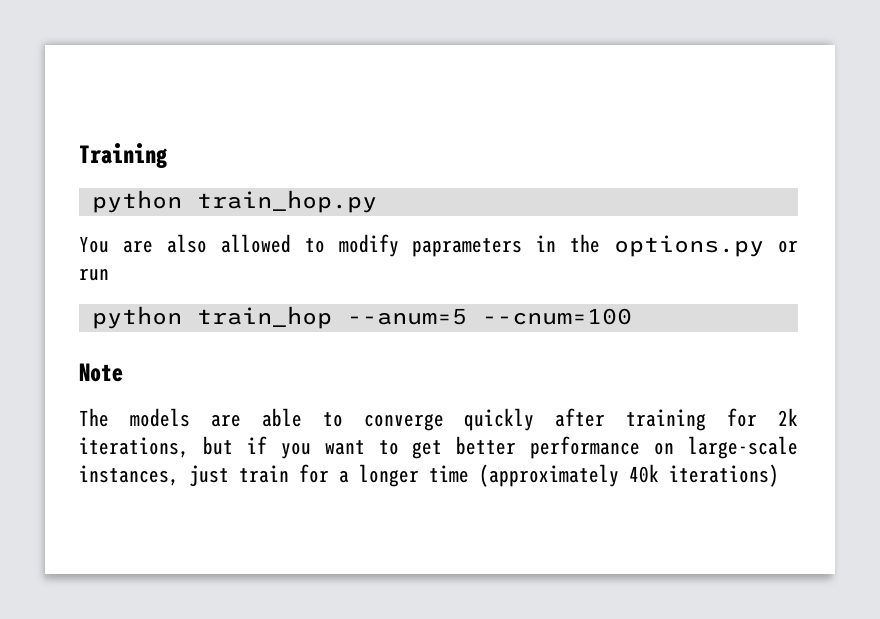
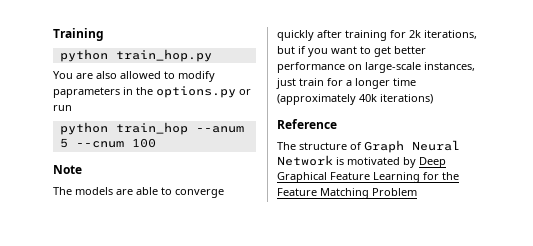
- python train_hop --anum=5 --cnum=100
+ python train_hop --anum 5 --cnum 100
+ Reference
+ The structure of Graph Neural Network is motivated by Deep Graphical Feature Learning for the Feature Matching Problem

